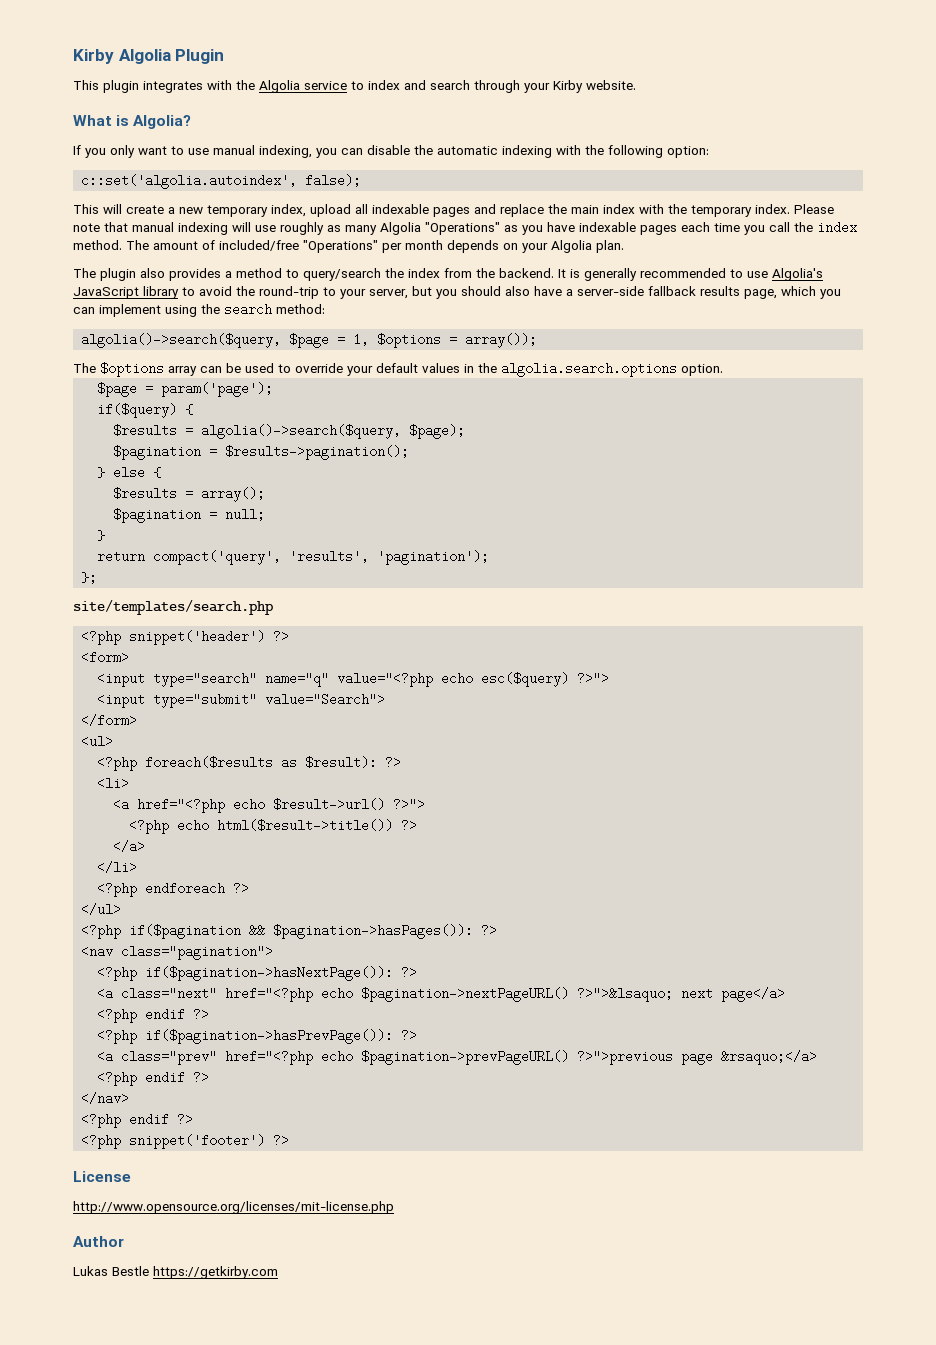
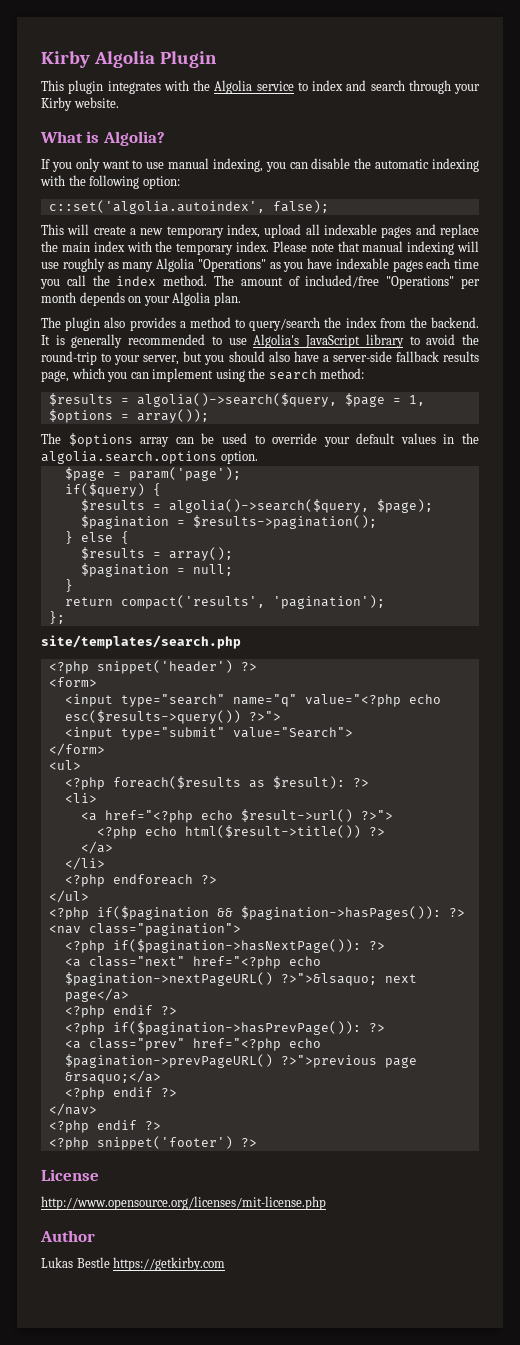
- algolia()->search($query, $page = 1, $options = array());
+ $results = algolia()->search($query, $page = 1, $options = array());
- return compact('query', 'results', 'pagination');
+ return compact('results', 'pagination');
- <input type="search" name="q" value="<?php echo esc($query) ?>">
+ <input type="search" name="q" value="<?php echo esc($results->query()) ?>">

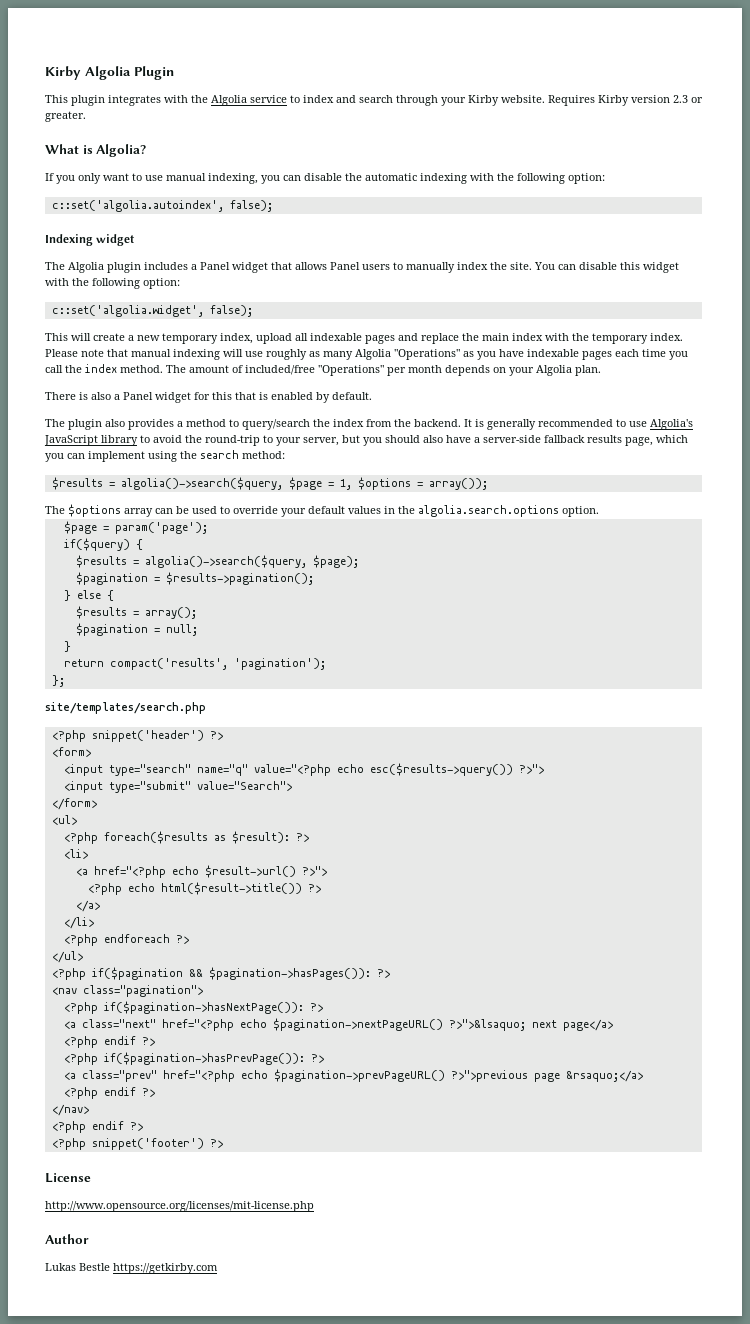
+ Requires Kirby version 2.3 or greater.
+ Indexing widget
+ The Algolia plugin includes a Panel widget that allows Panel users to manually index the site. You can disable this widget with the following option:
+ c::set('algolia.widget', false);
+ There is also a Panel widget for this that is enabled by default.

